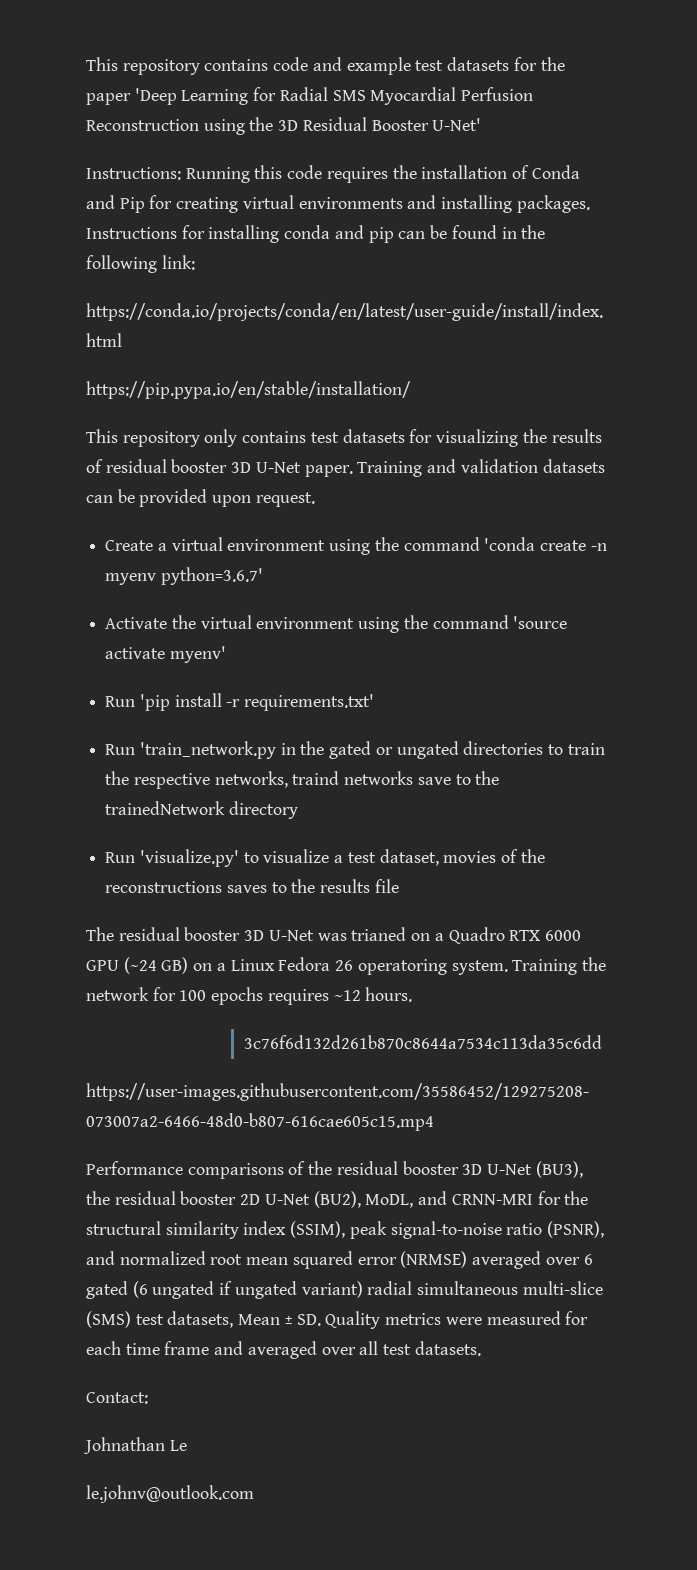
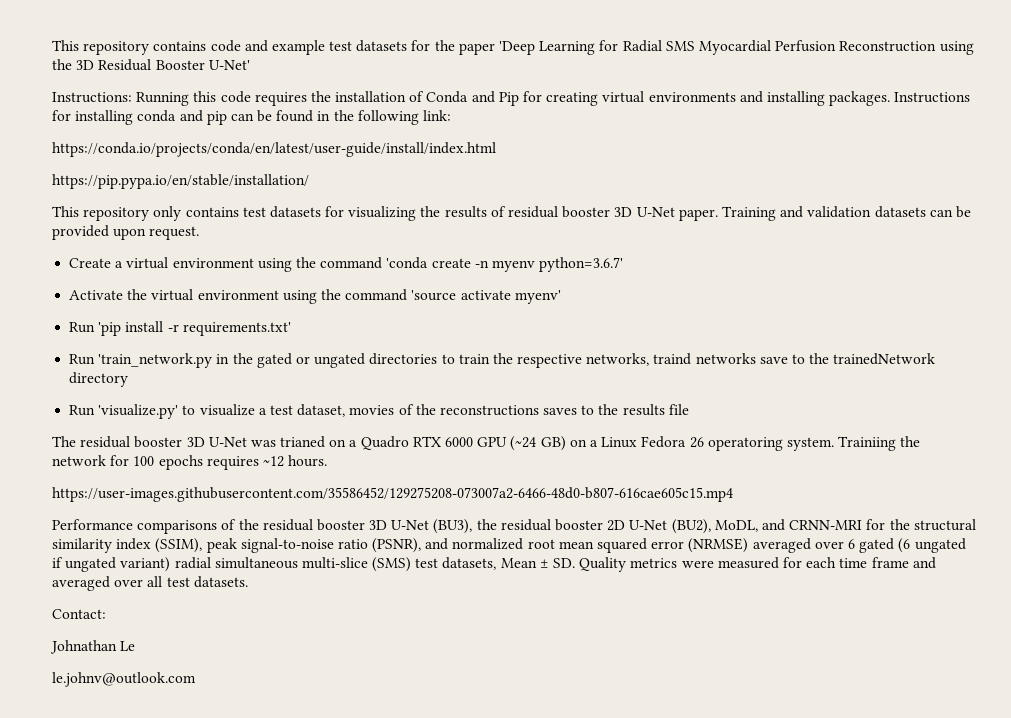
- Training the network for 100 epochs requires ~12 hours.
+ Trainiing the network for 100 epochs requires ~12 hours.
- 3c76f6d132d261b870c8644a7534c113da35c6dd

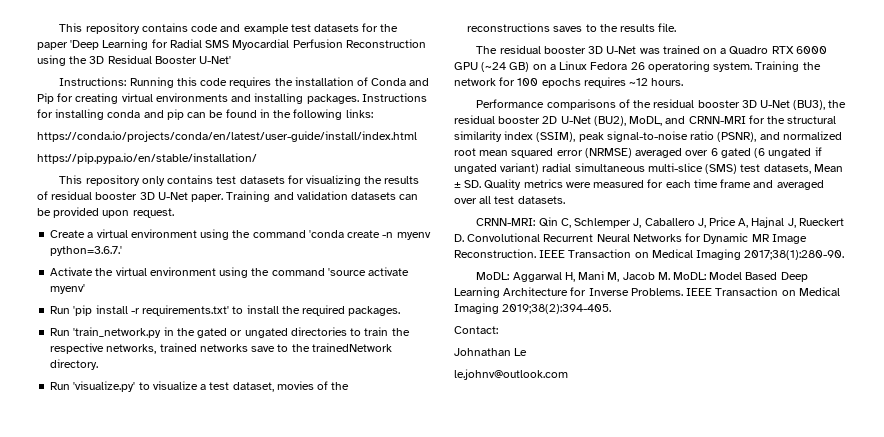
- Instructions for installing conda and pip can be found in the following link:
+ Instructions for installing conda and pip can be found in the following links:
- Create a virtual environment using the command 'conda create -n myenv python=3.6.7'
+ Create a virtual environment using the command 'conda create -n myenv python=3.6.7.'
- Run 'pip install -r requirements.txt'
+ Run 'pip install -r requirements.txt' to install the required packages.
- Run 'train_network.py in the gated or ungated directories to train the respective networks, traind networks save to the trainedNetwork directory
+ Run 'train_network.py in the gated or ungated directories to train the respective networks, trained networks save to the trainedNetwork directory.
- Run 'visualize.py' to visualize a test dataset, movies of the reconstructions saves to the results file
+ Run 'visualize.py' to visualize a test dataset, movies of the reconstructions saves to the results file.
- The residual booster 3D U-Net was trianed on a Quadro RTX 6000 GPU (~24 GB) on a Linux Fedora 26 operatoring system.
+ The residual booster 3D U-Net was trained on a Quadro RTX 6000 GPU (~24 GB) on a Linux Fedora 26 operatoring system.
- Trainiing the network for 100 epochs requires ~12 hours.
+ Training the network for 100 epochs requires ~12 hours.
- https://user-images.githubusercontent.com/35586452/129275208-073007a2-6466-48d0-b807-616cae605c15.mp4
+ CRNN-MRI: Qin C, Schlemper J, Caballero J, Price A, Hajnal J, Rueckert D. Convolutional Recurrent Neural Networks for Dynamic MR Image Reconstruction. IEEE Transaction on Medical Imaging 2017;38(1):280-90.
+ MoDL: Aggarwal H, Mani M, Jacob M. MoDL: Model Based Deep Learning Architecture for Inverse Problems. IEEE Transaction on Medical Imaging 2019;38(2):394-405.

